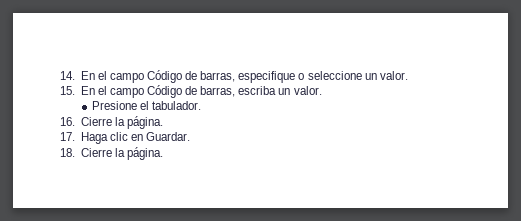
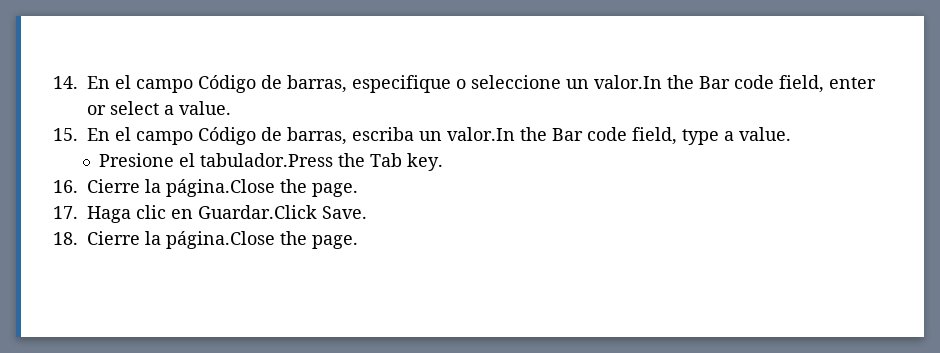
- 14. En el campo Código de barras, especifique o seleccione un valor.
+ 14. En el campo Código de barras, especifique o seleccione un valor.In the Bar code field, enter or select a value.
- 15. En el campo Código de barras, escriba un valor.
- Presione el tabulador.
+ 15. En el campo Código de barras, escriba un valor.In the Bar code field, type a value.
+ Presione el tabulador.Press the Tab key.
- 16. Cierre la página.
+ 16. Cierre la página.Close the page.
- 17. Haga clic en Guardar.
+ 17. Haga clic en Guardar.Click Save.
- 18. Cierre la página.
+ 18. Cierre la página.Close the page.

